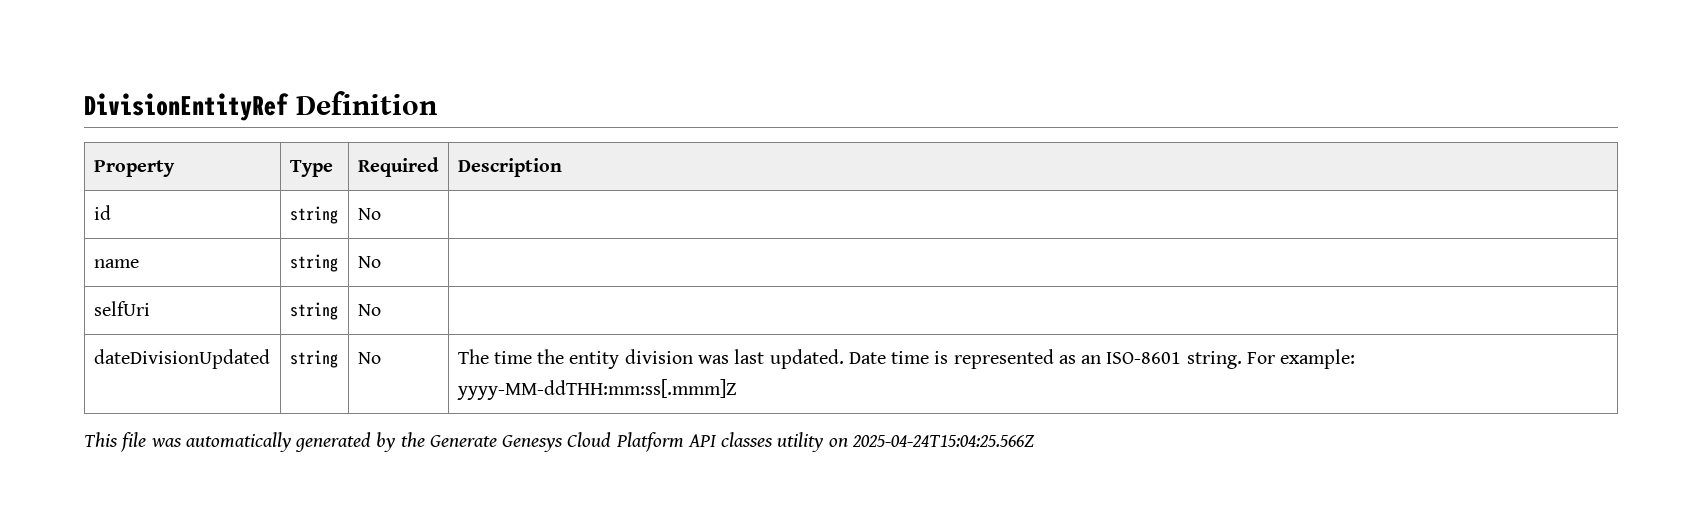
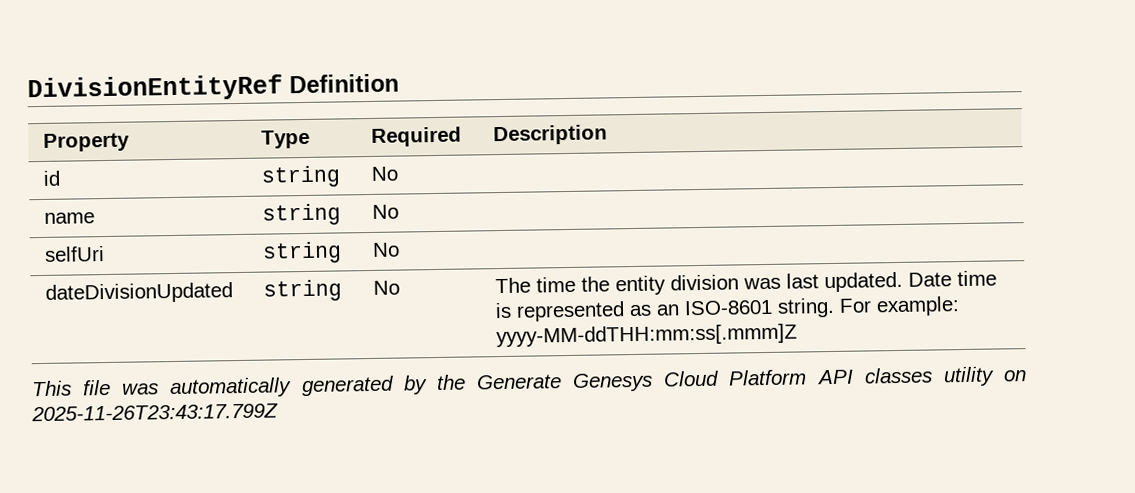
- This file was automatically generated by the Generate Genesys Cloud Platform API classes utility on 2025-04-24T15:04:25.566Z
+ This file was automatically generated by the Generate Genesys Cloud Platform API classes utility on 2025-11-26T23:43:17.799Z

